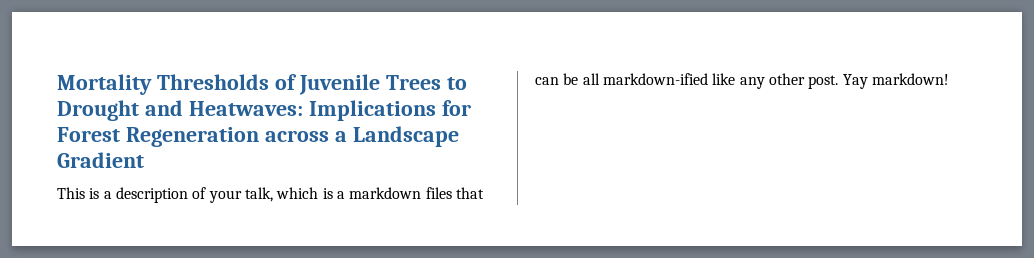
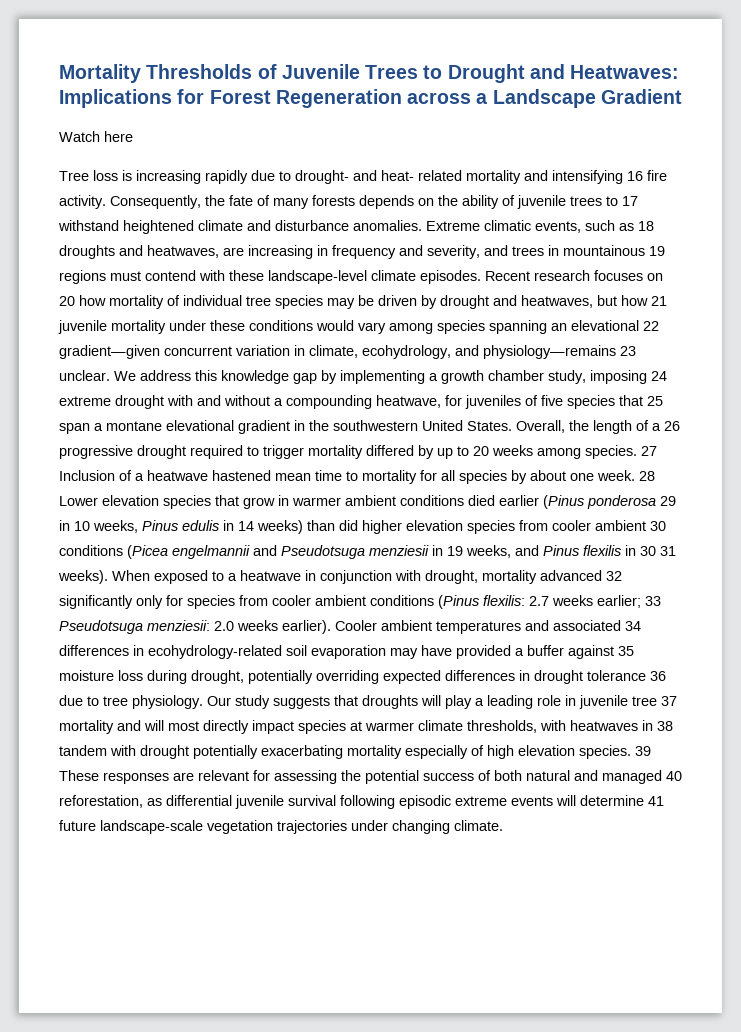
- This is a description of your talk, which is a markdown files that can be all markdown-ified like any other post. Yay markdown!
+ Watch here
+ Tree loss is increasing rapidly due to drought- and heat- related mortality and intensifying 16 fire activity. Consequently, the fate of many forests depends on the ability of juvenile trees to 17 withstand heightened climate and disturbance anomalies. Extreme climatic events, such as 18 droughts and heatwaves, are increasing in frequency and severity, and trees in mountainous 19 regions must contend with these landscape-level climate episodes. Recent research focuses on 20 how mortality of individual tree species may be driven by drought and heatwaves, but how 21 juvenile mortality under these conditions would vary among species spanning an elevational 22 gradient—given concurrent variation in climate, ecohydrology, and physiology—remains 23 unclear. We address this knowledge gap by implementing a growth chamber study, imposing 24 extreme drought with and without a compounding heatwave, for juveniles of five species that 25 span a montane elevational gradient in the southwestern United States. Overall, the length of a 26 progressive drought required to trigger mortality differed by up to 20 weeks among species. 27 Inclusion of a heatwave hastened mean time to mortality for all species by about one week. 28 Lower elevation species that grow in warmer ambient conditions died earlier (Pinus ponderosa 29 in 10 weeks, Pinus edulis in 14 weeks) than did higher elevation species from cooler ambient 30 conditions (Picea engelmannii and Pseudotsuga menziesii in 19 weeks, and Pinus flexilis in 30 31 weeks). When exposed to a heatwave in conjunction with drought, mortality advanced 32 significantly only for species from cooler ambient conditions (Pinus flexilis: 2.7 weeks earlier; 33 Pseudotsuga menziesii: 2.0 weeks earlier). Cooler ambient temperatures and associated 34 differences in ecohydrology-related soil evaporation may have provided a buffer against 35 moisture loss during drought, potentially overriding expected differences in drought tolerance 36 due to tree physiology. Our study suggests that droughts will play a leading role in juvenile tree 37 mortality and will most directly impact species at warmer climate thresholds, with heatwaves in 38 tandem with drought potentially exacerbating mortality especially of high elevation species. 39 These responses are relevant for assessing the potential success of both natural and managed 40 reforestation, as differential juvenile survival following episodic extreme events will determine 41 future landscape-scale vegetation trajectories under changing climate.

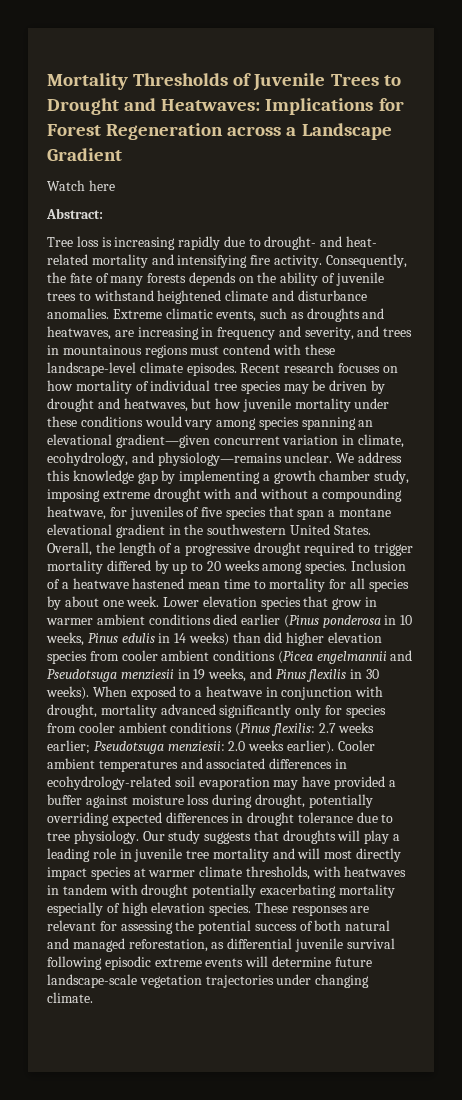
+ Abstract:
- Tree loss is increasing rapidly due to drought- and heat- related mortality and intensifying 16 fire activity.
+ Tree loss is increasing rapidly due to drought- and heat- related mortality and intensifying fire activity.
- Consequently, the fate of many forests depends on the ability of juvenile trees to 17 withstand heightened climate and disturbance anomalies.
+ Consequently, the fate of many forests depends on the ability of juvenile trees to withstand heightened climate and disturbance anomalies.
- Extreme climatic events, such as 18 droughts and heatwaves, are increasing in frequency and severity, and trees in mountainous 19 regions must contend with these landscape-level climate episodes.
+ Extreme climatic events, such as droughts and heatwaves, are increasing in frequency and severity, and trees in mountainous regions must contend with these landscape-level climate episodes.
- Recent research focuses on 20 how mortality of individual tree species may be driven by drought and heatwaves, but how 21 juvenile mortality under these conditions would vary among species spanning an elevational 22 gradient—given concurrent variation in climate, ecohydrology, and physiology—remains 23 unclear.
+ Recent research focuses on how mortality of individual tree species may be driven by drought and heatwaves, but how juvenile mortality under these conditions would vary among species spanning an elevational gradient—given concurrent variation in climate, ecohydrology, and physiology—remains unclear.
- We address this knowledge gap by implementing a growth chamber study, imposing 24 extreme drought with and without a compounding heatwave, for juveniles of five species that 25 span a montane elevational gradient in the southwestern United States.
+ We address this knowledge gap by implementing a growth chamber study, imposing extreme drought with and without a compounding heatwave, for juveniles of five species that span a montane elevational gradient in the southwestern United States.
- Overall, the length of a 26 progressive drought required to trigger mortality differed by up to 20 weeks among species.
+ Overall, the length of a progressive drought required to trigger mortality differed by up to 20 weeks among species.
- 27 Inclusion of a heatwave hastened mean time to mortality for all species by about one week.
+ Inclusion of a heatwave hastened mean time to mortality for all species by about one week.
- 28 Lower elevation species that grow in warmer ambient conditions died earlier (Pinus ponderosa 29 in 10 weeks, Pinus edulis in 14 weeks) than did higher elevation species from cooler ambient 30 conditions (Picea engelmannii and Pseudotsuga menziesii in 19 weeks, and Pinus flexilis in 30 31 weeks).
+ Lower elevation species that grow in warmer ambient conditions died earlier (Pinus ponderosa in 10 weeks, Pinus edulis in 14 weeks) than did higher elevation species from cooler ambient conditions (Picea engelmannii and Pseudotsuga menziesii in 19 weeks, and Pinus flexilis in 30 weeks).
- When exposed to a heatwave in conjunction with drought, mortality advanced 32 significantly only for species from cooler ambient conditions (Pinus flexilis: 2.7 weeks earlier; 33 Pseudotsuga menziesii: 2.0 weeks earlier).
+ When exposed to a heatwave in conjunction with drought, mortality advanced significantly only for species from cooler ambient conditions (Pinus flexilis: 2.7 weeks earlier; Pseudotsuga menziesii: 2.0 weeks earlier).
- Cooler ambient temperatures and associated 34 differences in ecohydrology-related soil evaporation may have provided a buffer against 35 moisture loss during drought, potentially overriding expected differences in drought tolerance 36 due to tree physiology.
+ Cooler ambient temperatures and associated differences in ecohydrology-related soil evaporation may have provided a buffer against moisture loss during drought, potentially overriding expected differences in drought tolerance due to tree physiology.
- Our study suggests that droughts will play a leading role in juvenile tree 37 mortality and will most directly impact species at warmer climate thresholds, with heatwaves in 38 tandem with drought potentially exacerbating mortality especially of high elevation species.
+ Our study suggests that droughts will play a leading role in juvenile tree mortality and will most directly impact species at warmer climate thresholds, with heatwaves in tandem with drought potentially exacerbating mortality especially of high elevation species.
- 39 These responses are relevant for assessing the potential success of both natural and managed 40 reforestation, as differential juvenile survival following episodic extreme events will determine 41 future landscape-scale vegetation trajectories under changing climate.
+ These responses are relevant for assessing the potential success of both natural and managed reforestation, as differential juvenile survival following episodic extreme events will determine future landscape-scale vegetation trajectories under changing climate.

